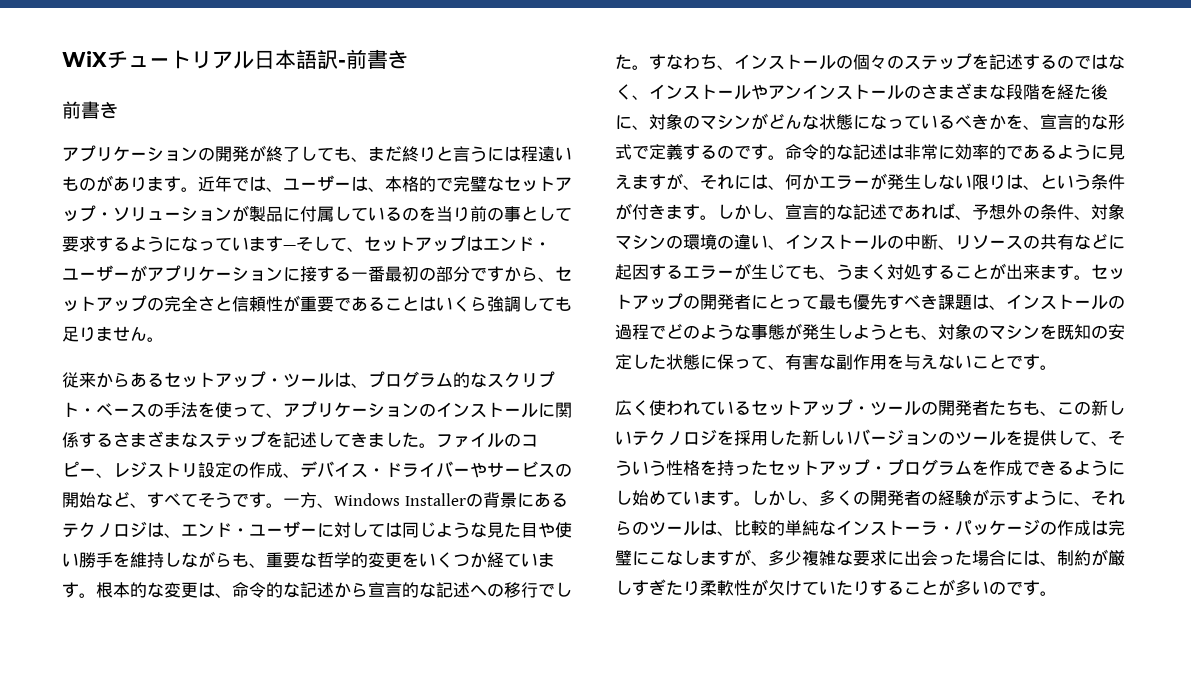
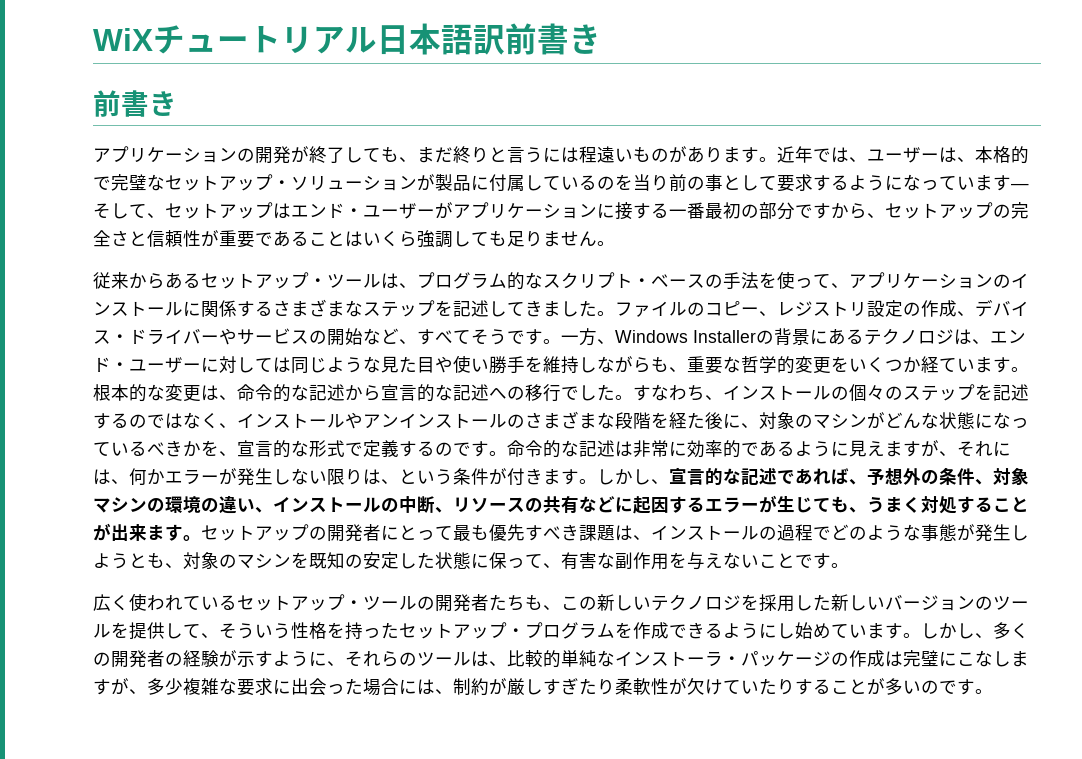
- WiXチュートリアル日本語訳-前書き
+ WiXチュートリアル日本語訳前書き

